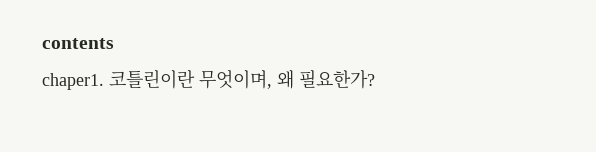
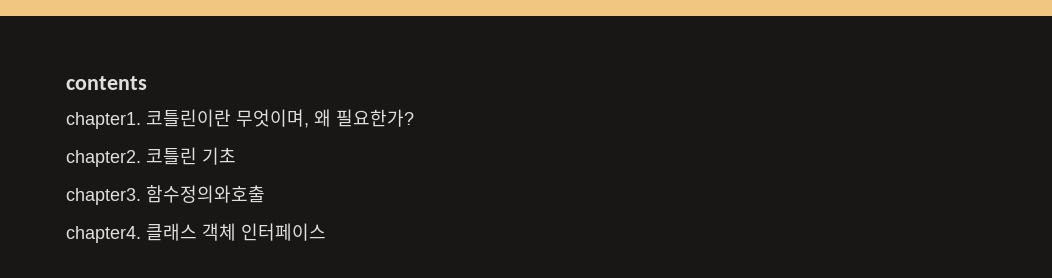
- chaper1.
+ chapter1.
+ chapter2. 코틀린 기초
+ chapter3. 함수정의와호출
+ chapter4. 클래스 객체 인터페이스

